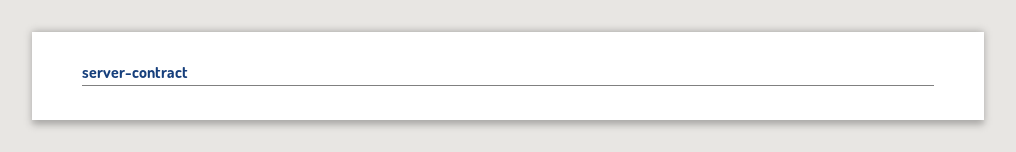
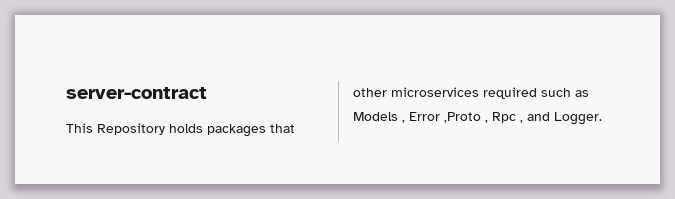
+ This Repository holds packages that other microservices required such as Models , Error ,Proto , Rpc , and Logger.

